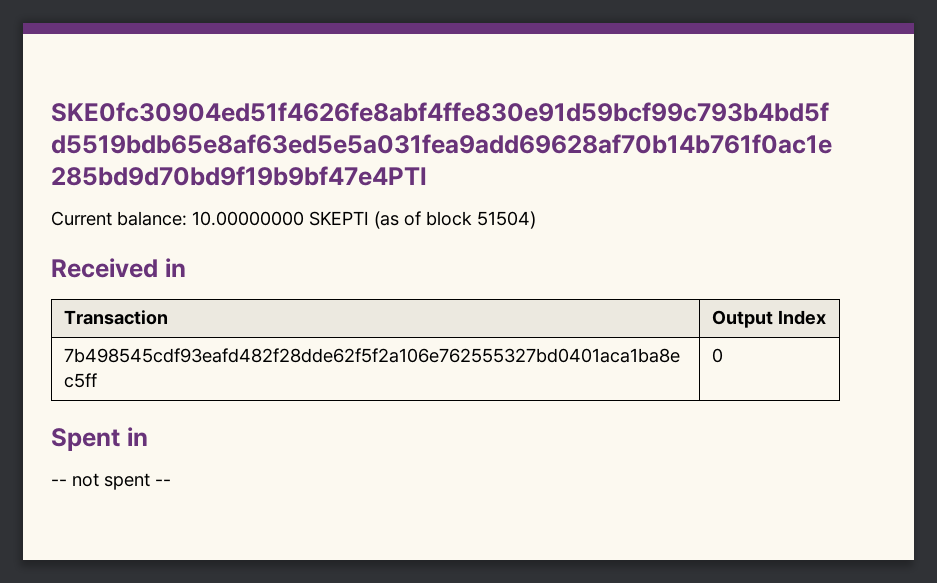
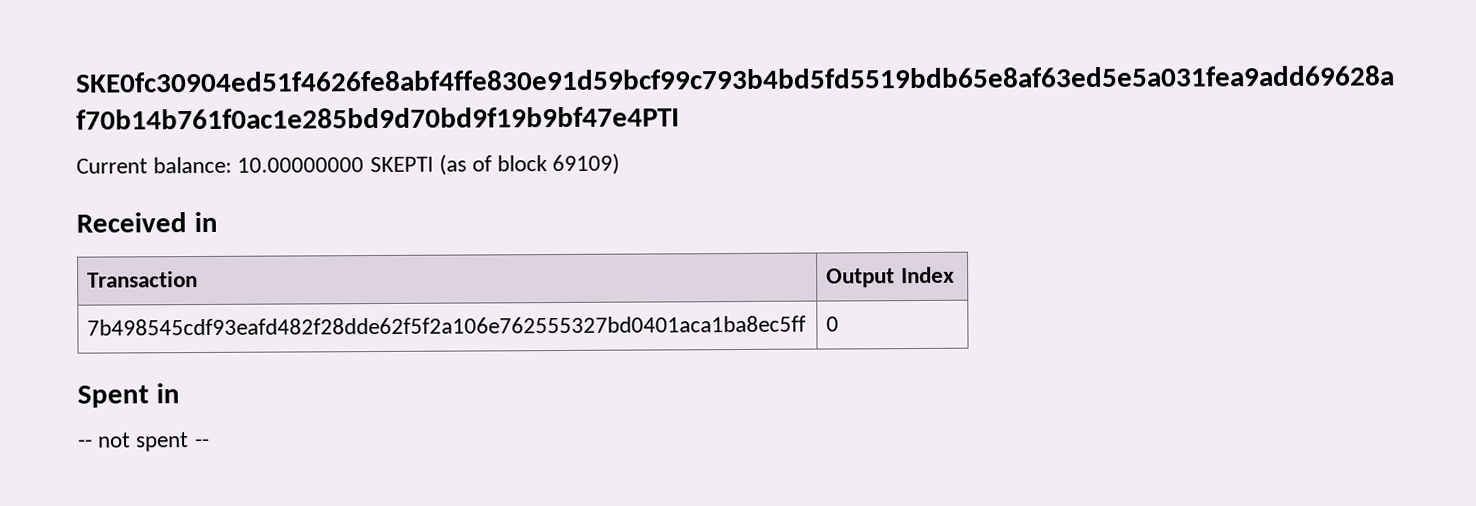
- Current balance: 10.00000000 SKEPTI (as of block 51504)
+ Current balance: 10.00000000 SKEPTI (as of block 69109)

